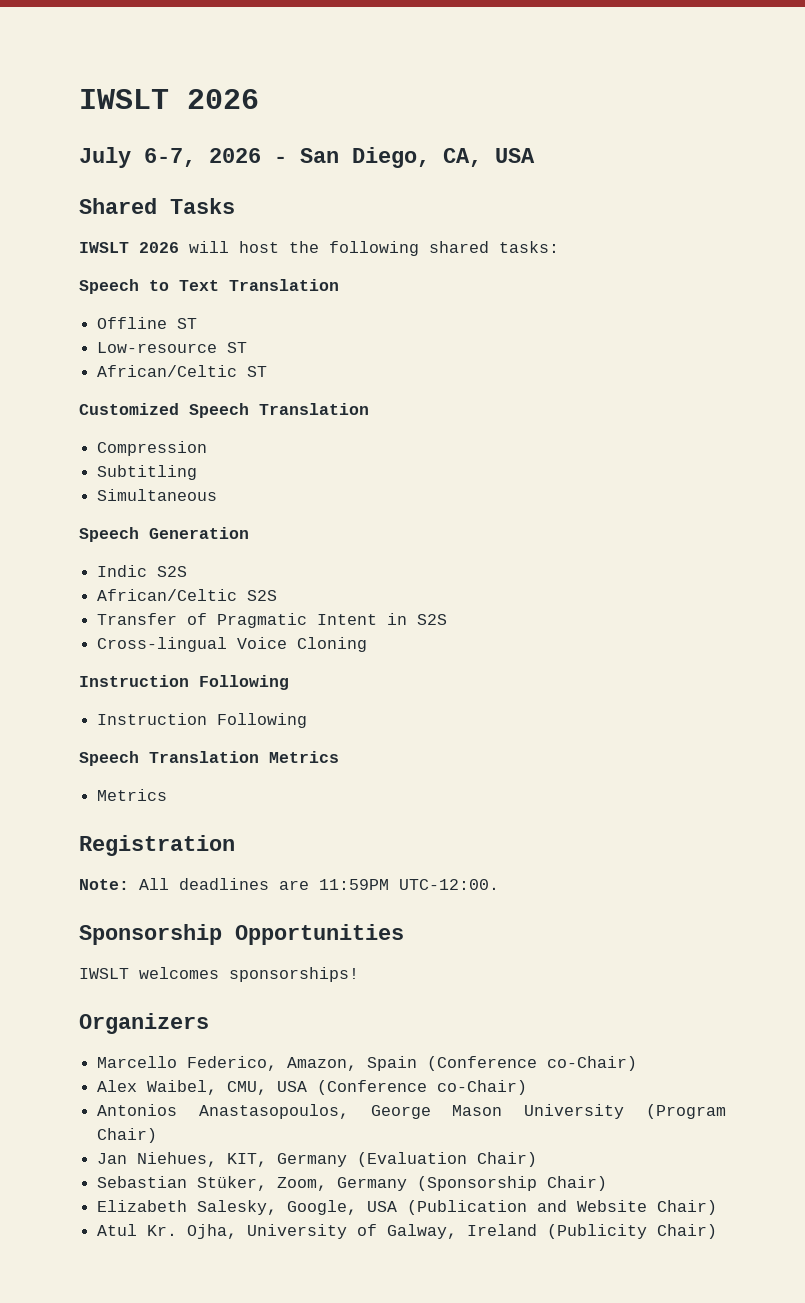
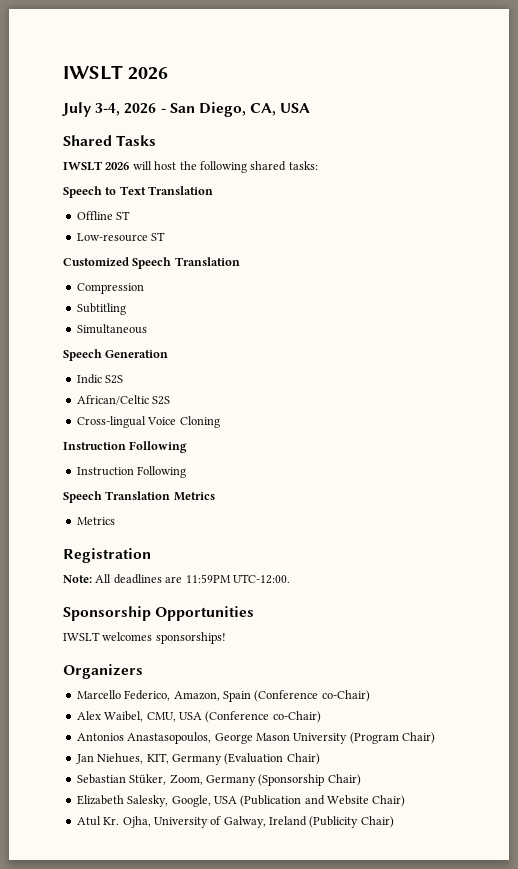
- July 6-7, 2026 - San Diego, CA, USA
+ July 3-4, 2026 - San Diego, CA, USA
- African/Celtic ST
- Transfer of Pragmatic Intent in S2S

